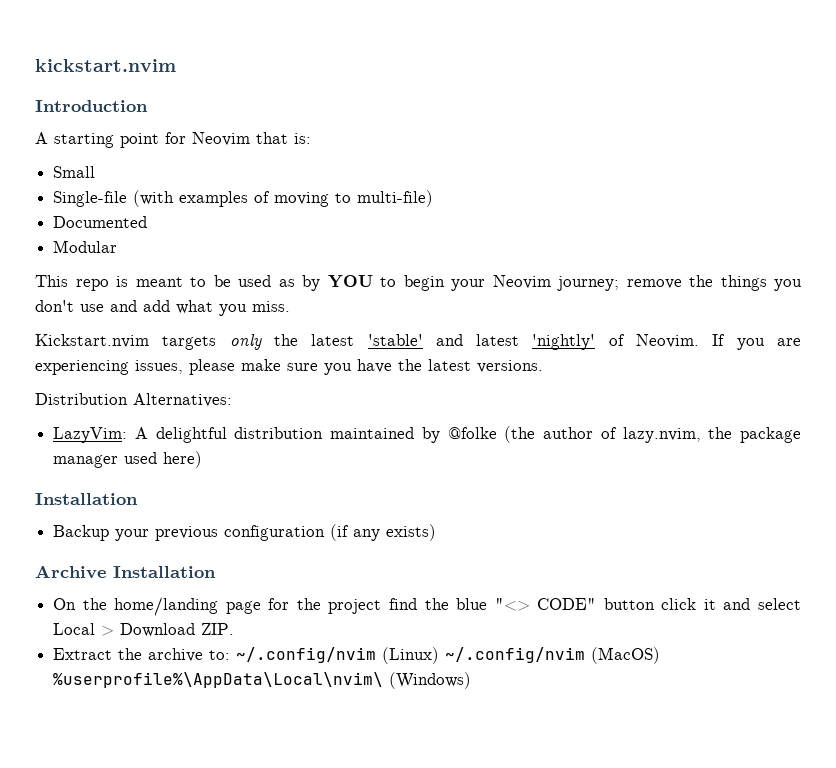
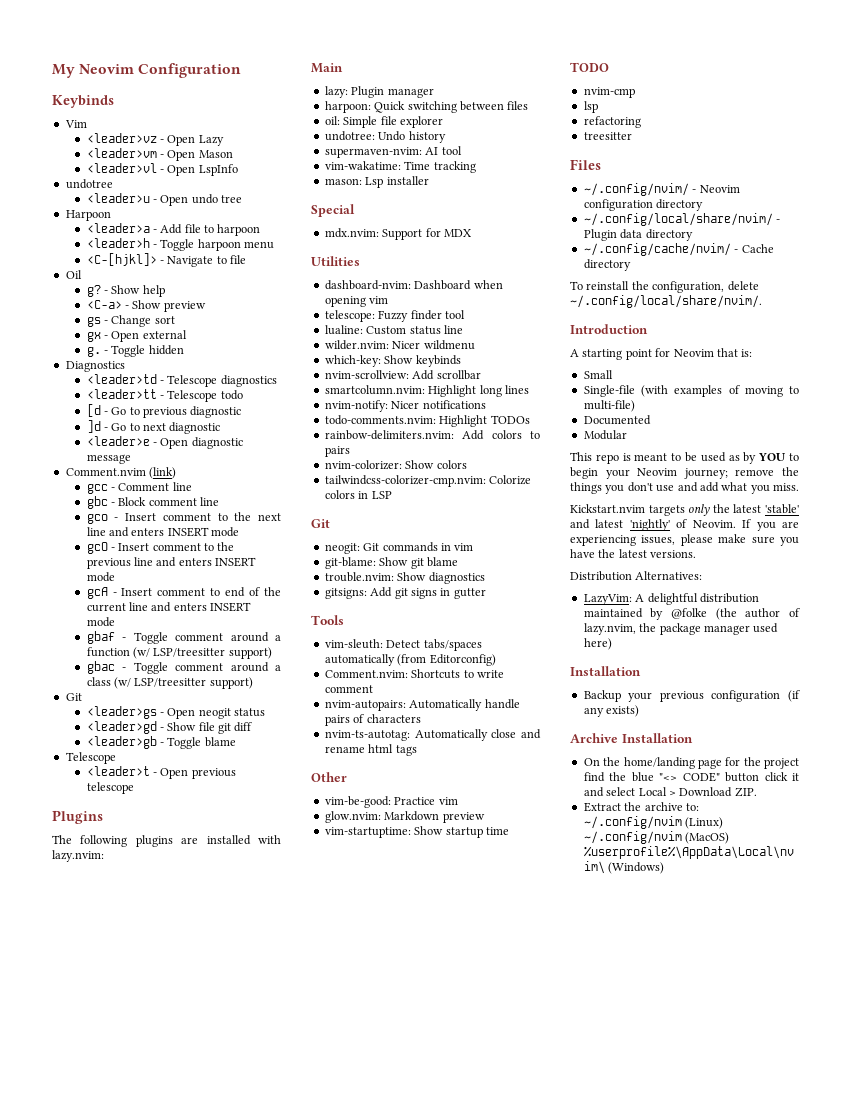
- kickstart.nvim
+ My Neovim Configuration
+ Keybinds
+ Vim
+ <leader>vz - Open Lazy
+ <leader>vm - Open Mason
+ <leader>vl - Open LspInfo
+ undotree
+ <leader>u - Open undo tree
+ Harpoon
+ <leader>a - Add file to harpoon
+ <leader>h - Toggle harpoon menu
+ <C-[hjkl]> - Navigate to file
+ Oil
+ g? - Show help
+ <C-a> - Show preview
+ gs - Change sort
+ gx - Open external
+ g. - Toggle hidden
+ Diagnostics
+ <leader>td - Telescope diagnostics
+ <leader>tt - Telescope todo
+ [d - Go to previous diagnostic
+ ]d - Go to next diagnostic
+ <leader>e - Open diagnostic message
+ Comment.nvim (link)
+ gcc - Comment line
+ gbc - Block comment line
+ gco - Insert comment to the next line and enters INSERT mode
+ gcO - Insert comment to the previous line and enters INSERT mode
+ gcA - Insert comment to end of the current line and enters INSERT mode
+ gbaf - Toggle comment around a function (w/ LSP/treesitter support)
+ gbac - Toggle comment around a class (w/ LSP/treesitter support)
+ Git
+ <leader>gs - Open neogit status
+ <leader>gd - Show file git diff
+ <leader>gb - Toggle blame
+ Telescope
+ <leader>t - Open previous telescope
+ Plugins
+ The following plugins are installed with lazy.nvim:
+ Main
+ lazy: Plugin manager
+ harpoon: Quick switching between files
+ oil: Simple file explorer
+ undotree: Undo history
+ supermaven-nvim: AI tool
+ vim-wakatime: Time tracking
+ mason: Lsp installer
+ Special
+ mdx.nvim: Support for MDX
+ Utilities
+ dashboard-nvim: Dashboard when opening vim
+ telescope: Fuzzy finder tool
+ lualine: Custom status line
+ wilder.nvim: Nicer wildmenu
+ which-key: Show keybinds
+ nvim-scrollview: Add scrollbar
+ smartcolumn.nvim: Highlight long lines
+ nvim-notify: Nicer notifications
+ todo-comments.nvim: Highlight TODOs
+ rainbow-delimiters.nvim: Add colors to pairs
+ nvim-colorizer: Show colors
+ tailwindcss-colorizer-cmp.nvim: Colorize colors in LSP
+ Git
+ neogit: Git commands in vim
+ git-blame: Show git blame
+ trouble.nvim: Show diagnostics
+ gitsigns: Add git signs in gutter
+ Tools
+ vim-sleuth: Detect tabs/spaces automatically (from Editorconfig)
+ Comment.nvim: Shortcuts to write comment
+ nvim-autopairs: Automatically handle pairs of characters
+ nvim-ts-autotag: Automatically close and rename html tags
+ Other
+ vim-be-good: Practice vim
+ glow.nvim: Markdown preview
+ vim-startuptime: Show startup time
+ TODO
+ nvim-cmp
+ lsp
+ refactoring
+ treesitter
+ Files
+ ~/.config/nvim/ - Neovim configuration directory
+ ~/.config/local/share/nvim/ - Plugin data directory
+ ~/.config/cache/nvim/ - Cache directory
+ To reinstall the configuration, delete ~/.config/local/share/nvim/.

